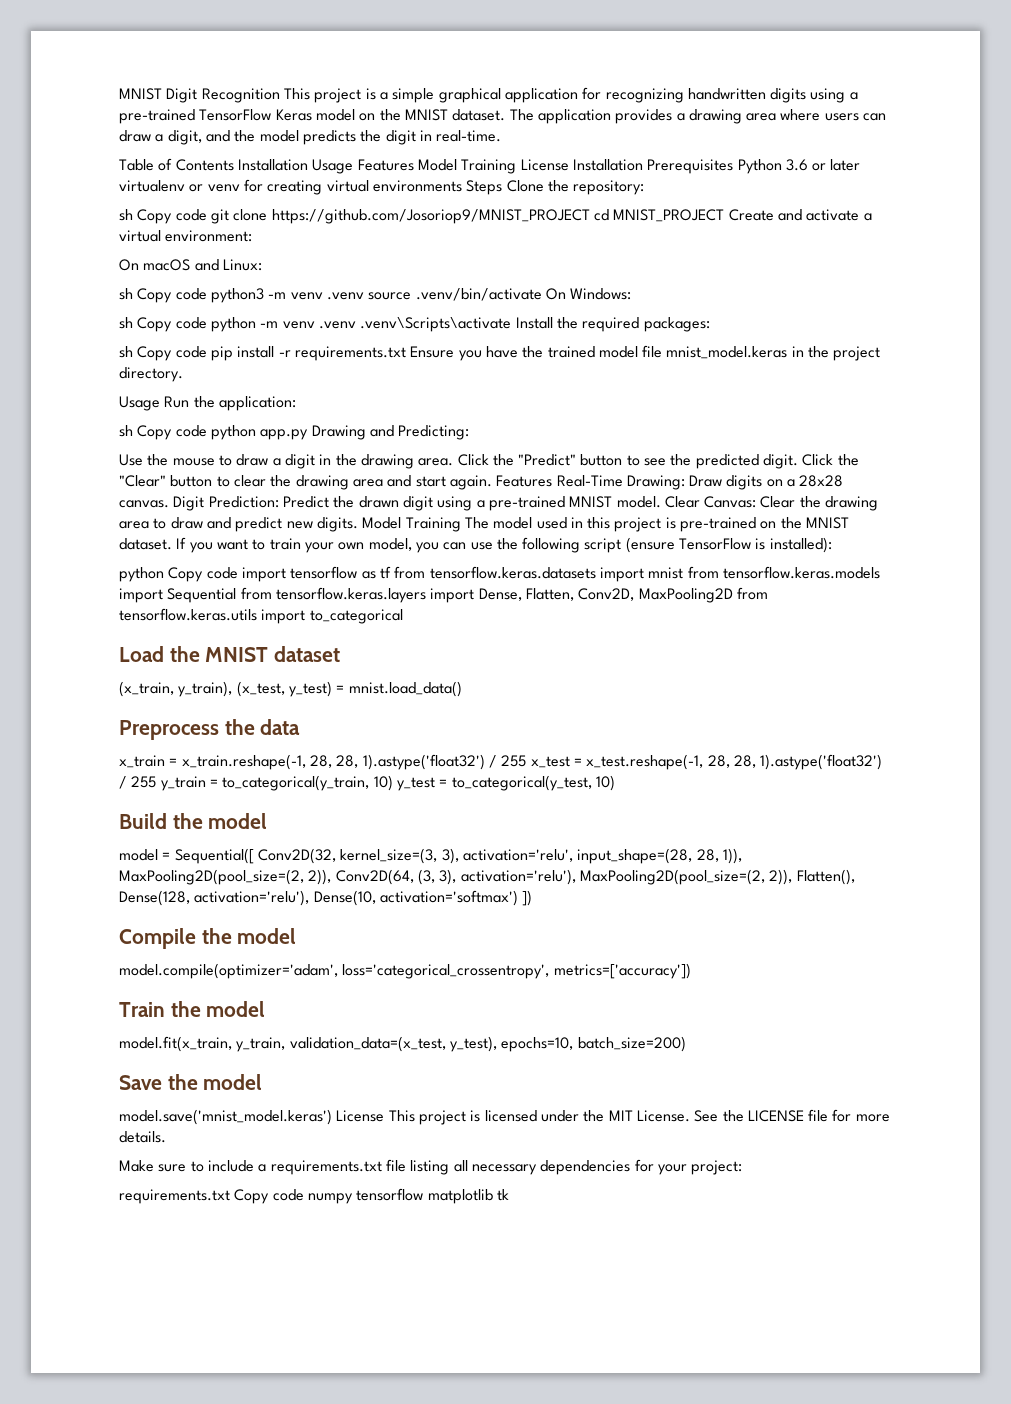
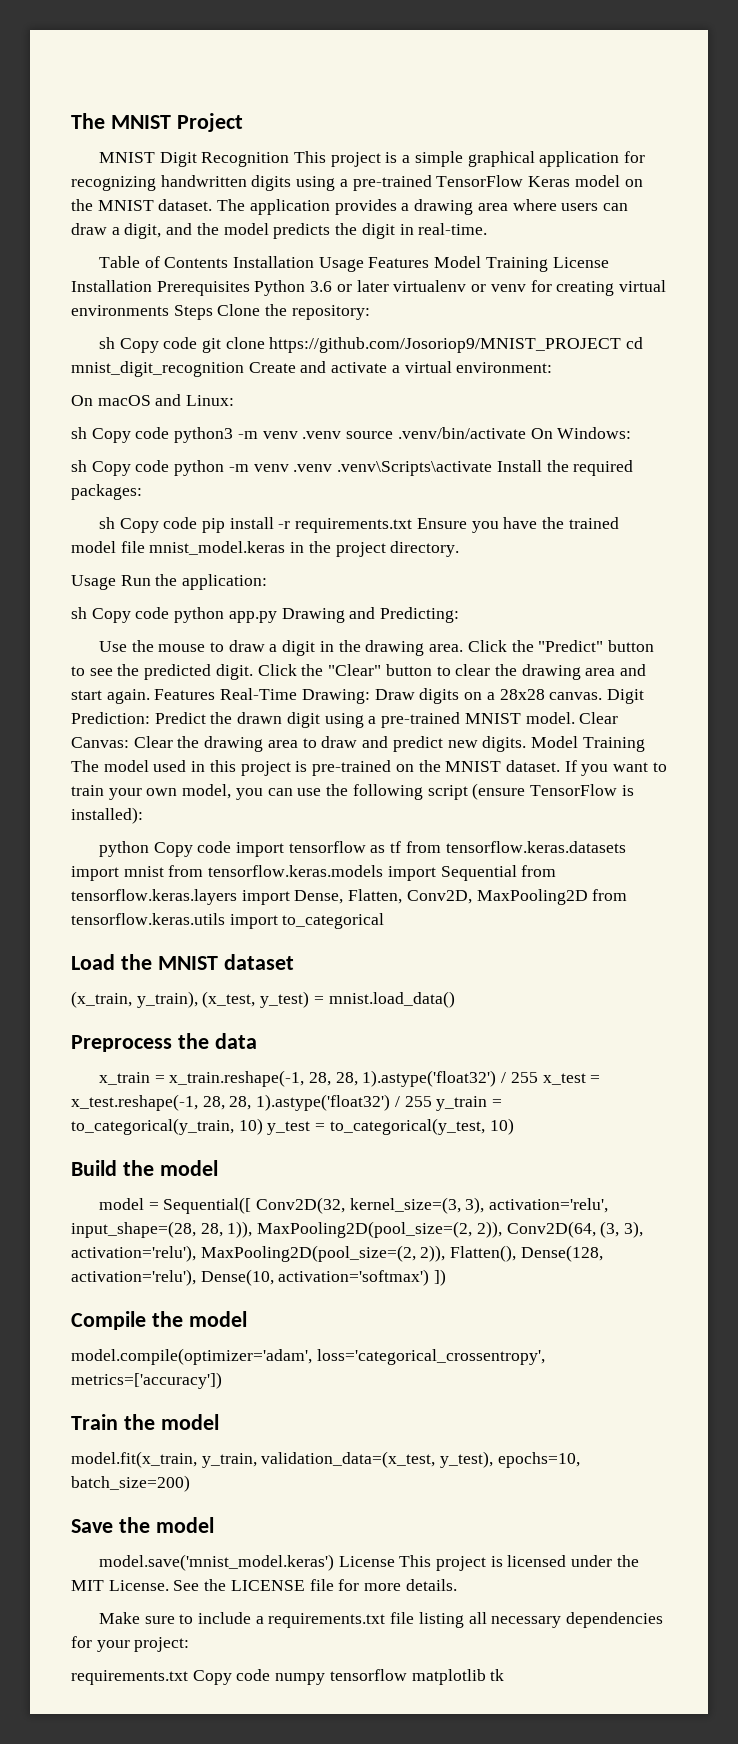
+ The MNIST Project
- sh Copy code git clone https://github.com/Josoriop9/MNIST_PROJECT cd MNIST_PROJECT Create and activate a virtual environment:
+ sh Copy code git clone https://github.com/Josoriop9/MNIST_PROJECT cd mnist_digit_recognition Create and activate a virtual environment:

